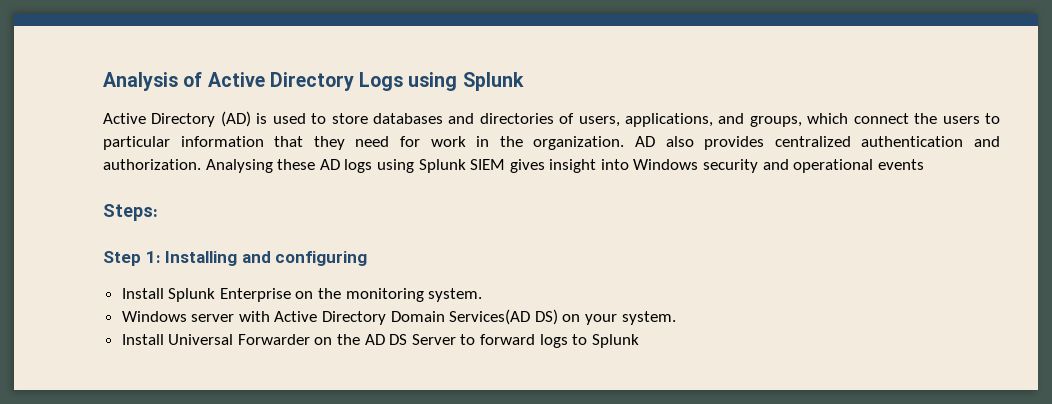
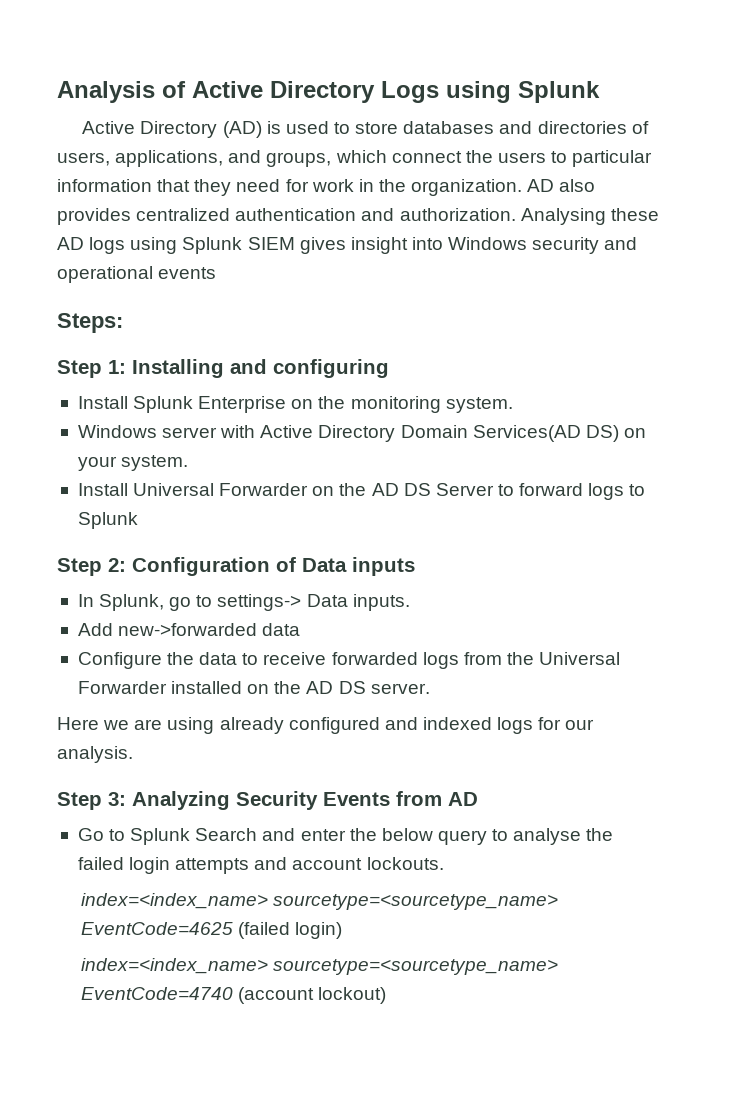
+ Step 2: Configuration of Data inputs
+ In Splunk, go to settings-> Data inputs.
+ Add new->forwarded data
+ Configure the data to receive forwarded logs from the Universal Forwarder installed on the AD DS server.
+ Here we are using already configured and indexed logs for our analysis.
+ Step 3: Analyzing Security Events from AD
+ Go to Splunk Search and enter the below query to analyse the failed login attempts and account lockouts.
+ index=<index_name> sourcetype=<sourcetype_name> EventCode=4625 (failed login)
+ index=<index_name> sourcetype=<sourcetype_name> EventCode=4740 (account lockout)

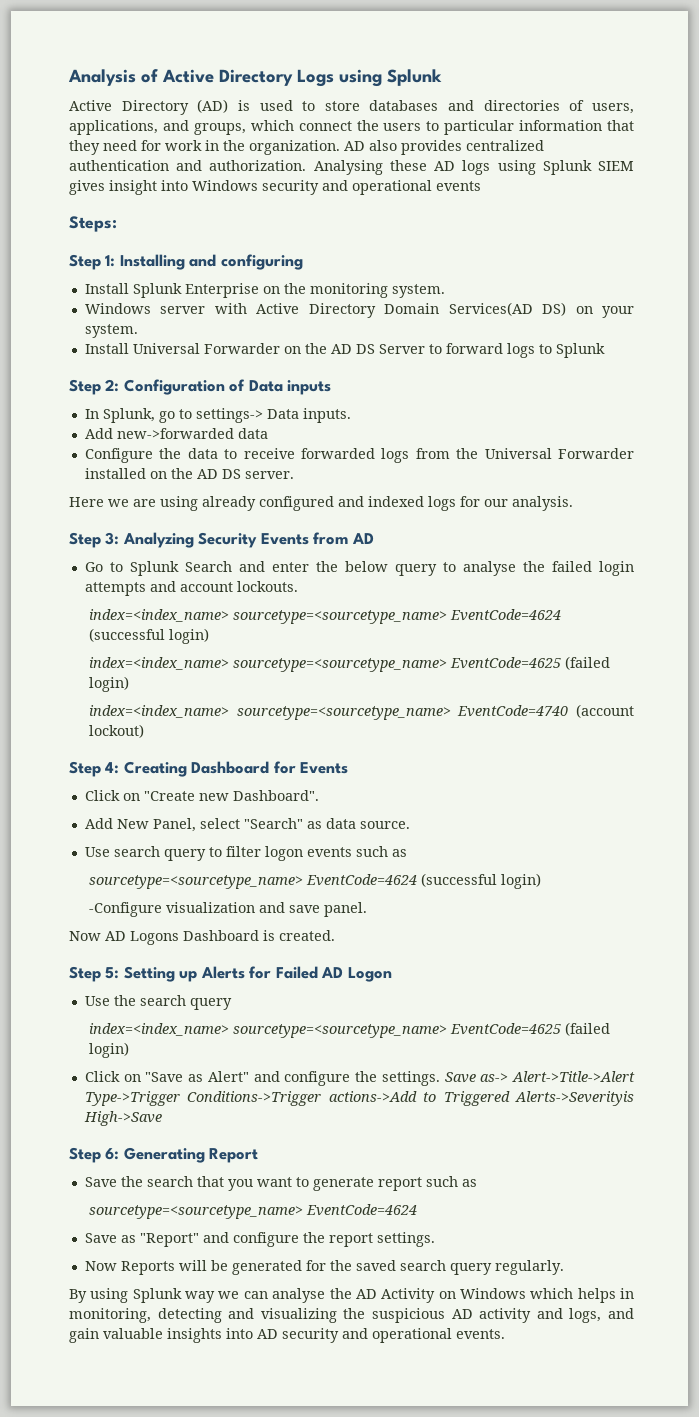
+ index=<index_name> sourcetype=<sourcetype_name> EventCode=4624 (successful login)
+ Step 4: Creating Dashboard for Events
+ Click on "Create new Dashboard".
+ Add New Panel, select "Search" as data source.
+ Use search query to filter logon events such as
+ sourcetype=<sourcetype_name> EventCode=4624 (successful login)
+ -Configure visualization and save panel.
+ Now AD Logons Dashboard is created.
+ Step 5: Setting up Alerts for Failed AD Logon
+ Use the search query
+ index=<index_name> sourcetype=<sourcetype_name> EventCode=4625 (failed login)
+ Click on "Save as Alert" and configure the settings. Save as-> Alert->Title->Alert Type->Trigger Conditions->Trigger actions->Add to Triggered Alerts->Severityis High->Save
+ Step 6: Generating Report
+ Save the search that you want to generate report such as
+ sourcetype=<sourcetype_name> EventCode=4624
+ Save as "Report" and configure the report settings.
+ Now Reports will be generated for the saved search query regularly.
+ By using Splunk way we can analyse the AD Activity on Windows which helps in monitoring, detecting and visualizing the suspicious AD activity and logs, and gain valuable insights into AD security and operational events.

